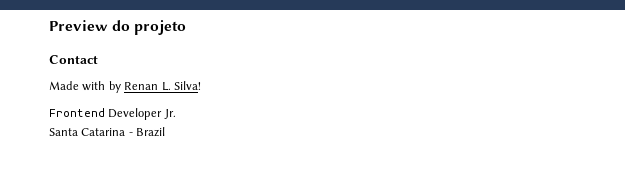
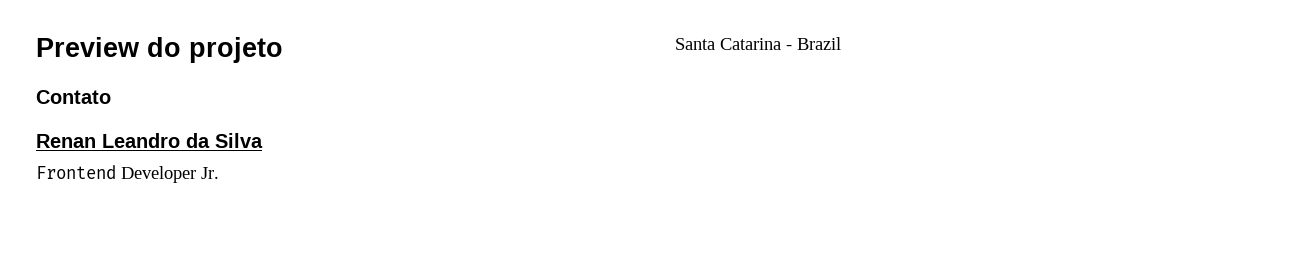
- Contact
- Made with by Renan L. Silva!
+ Contato
+ Renan Leandro da Silva

